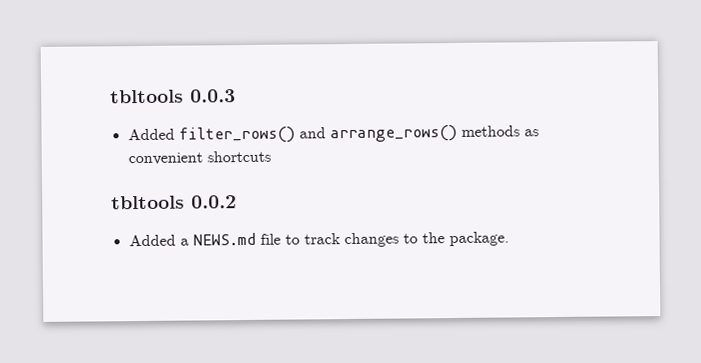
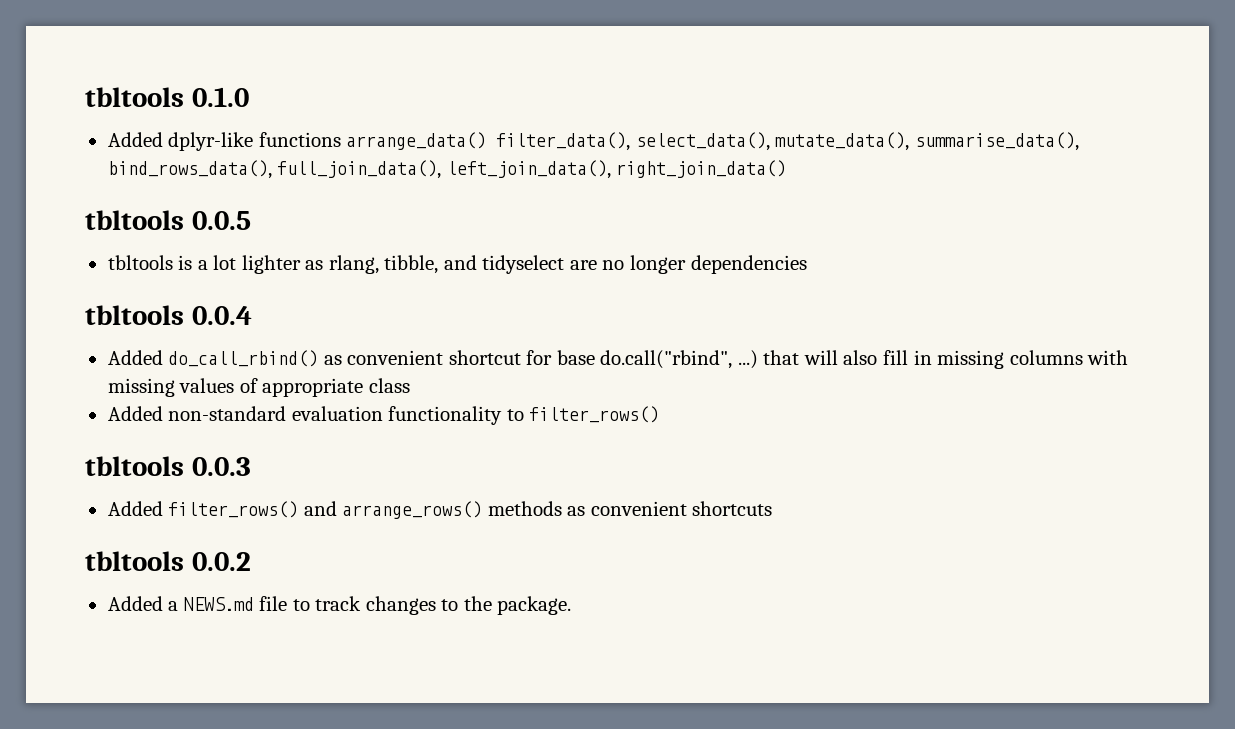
+ tbltools 0.1.0
+ Added dplyr-like functions arrange_data() filter_data(), select_data(), mutate_data(), summarise_data(), bind_rows_data(), full_join_data(), left_join_data(), right_join_data()
+ tbltools 0.0.5
+ tbltools is a lot lighter as rlang, tibble, and tidyselect are no longer dependencies
+ tbltools 0.0.4
+ Added do_call_rbind() as convenient shortcut for base do.call("rbind", ...) that will also fill in missing columns with missing values of appropriate class
+ Added non-standard evaluation functionality to filter_rows()

